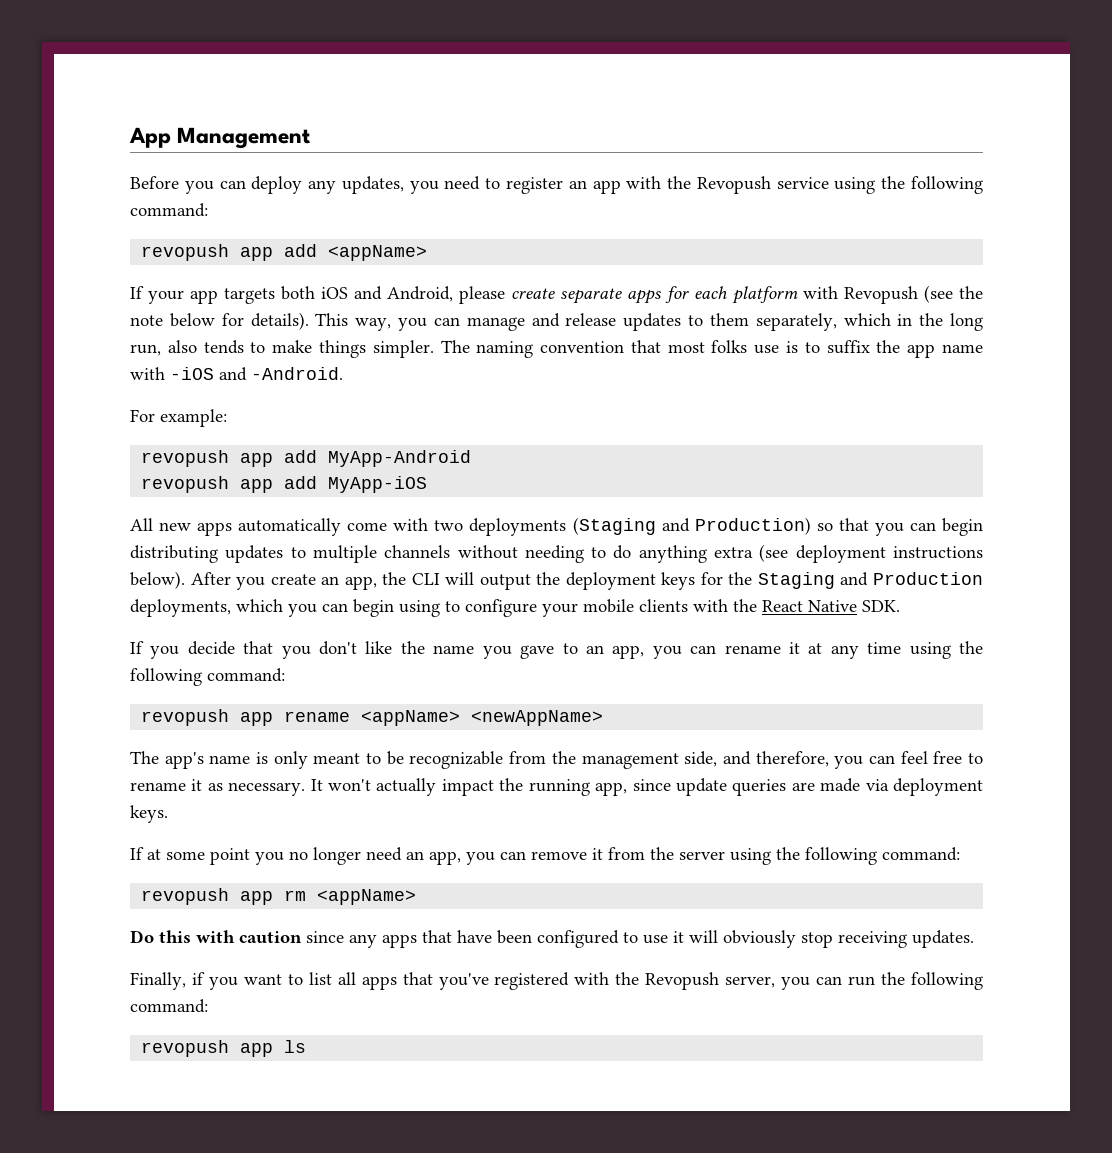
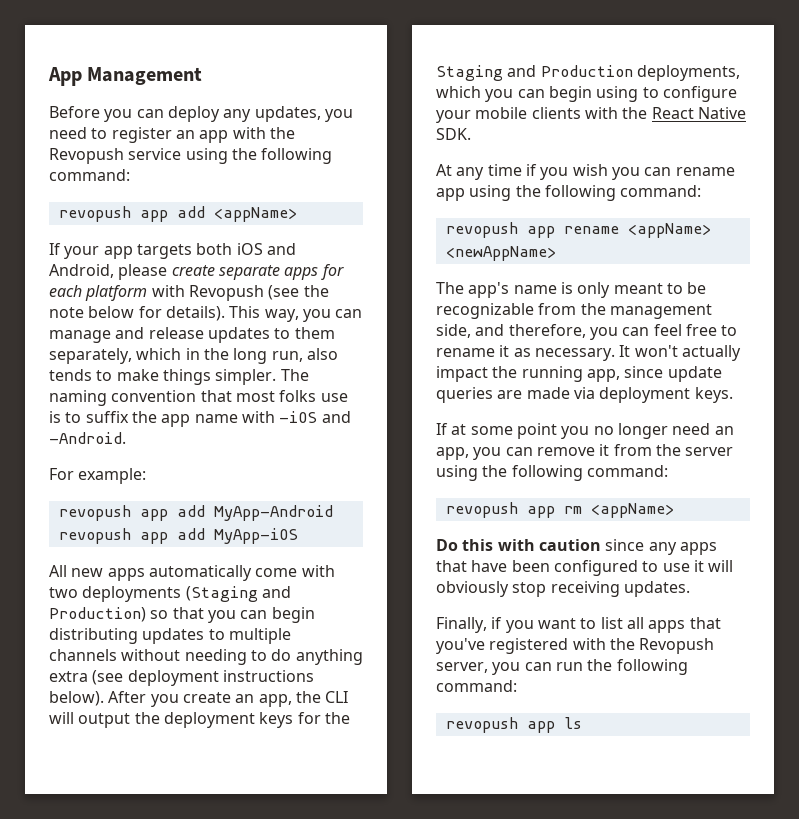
- If you decide that you don't like the name you gave to an app, you can rename it at any time using the following command:
+ At any time if you wish you can rename app using the following command:

